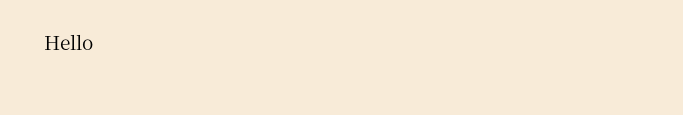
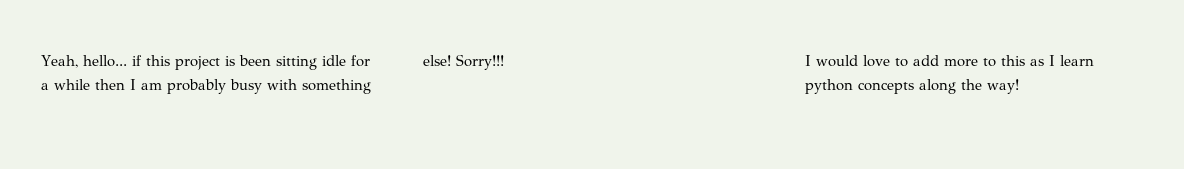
- Hello
+ Yeah, hello... if this project is been sitting idle for a while then I am probably busy with something else! Sorry!!!
+ I would love to add more to this as I learn python concepts along the way!

